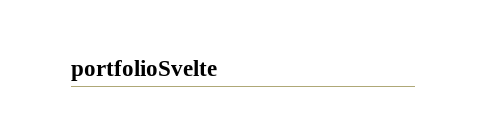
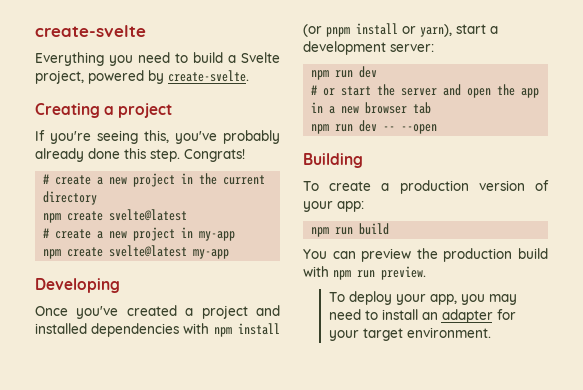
- portfolioSvelte
+ create-svelte
+ Everything you need to build a Svelte project, powered by create-svelte.
+ Creating a project
+ If you're seeing this, you've probably already done this step. Congrats!
+ # create a new project in the current directory
+ npm create svelte@latest
+ # create a new project in my-app
+ npm create svelte@latest my-app
+ Developing
+ Once you've created a project and installed dependencies with npm install (or pnpm install or yarn), start a development server:
+ npm run dev
+ # or start the server and open the app in a new browser tab
+ npm run dev -- --open
+ Building
+ To create a production version of your app:
+ npm run build
+ You can preview the production build with npm run preview.
+ To deploy your app, you may need to install an adapter for your target environment.

